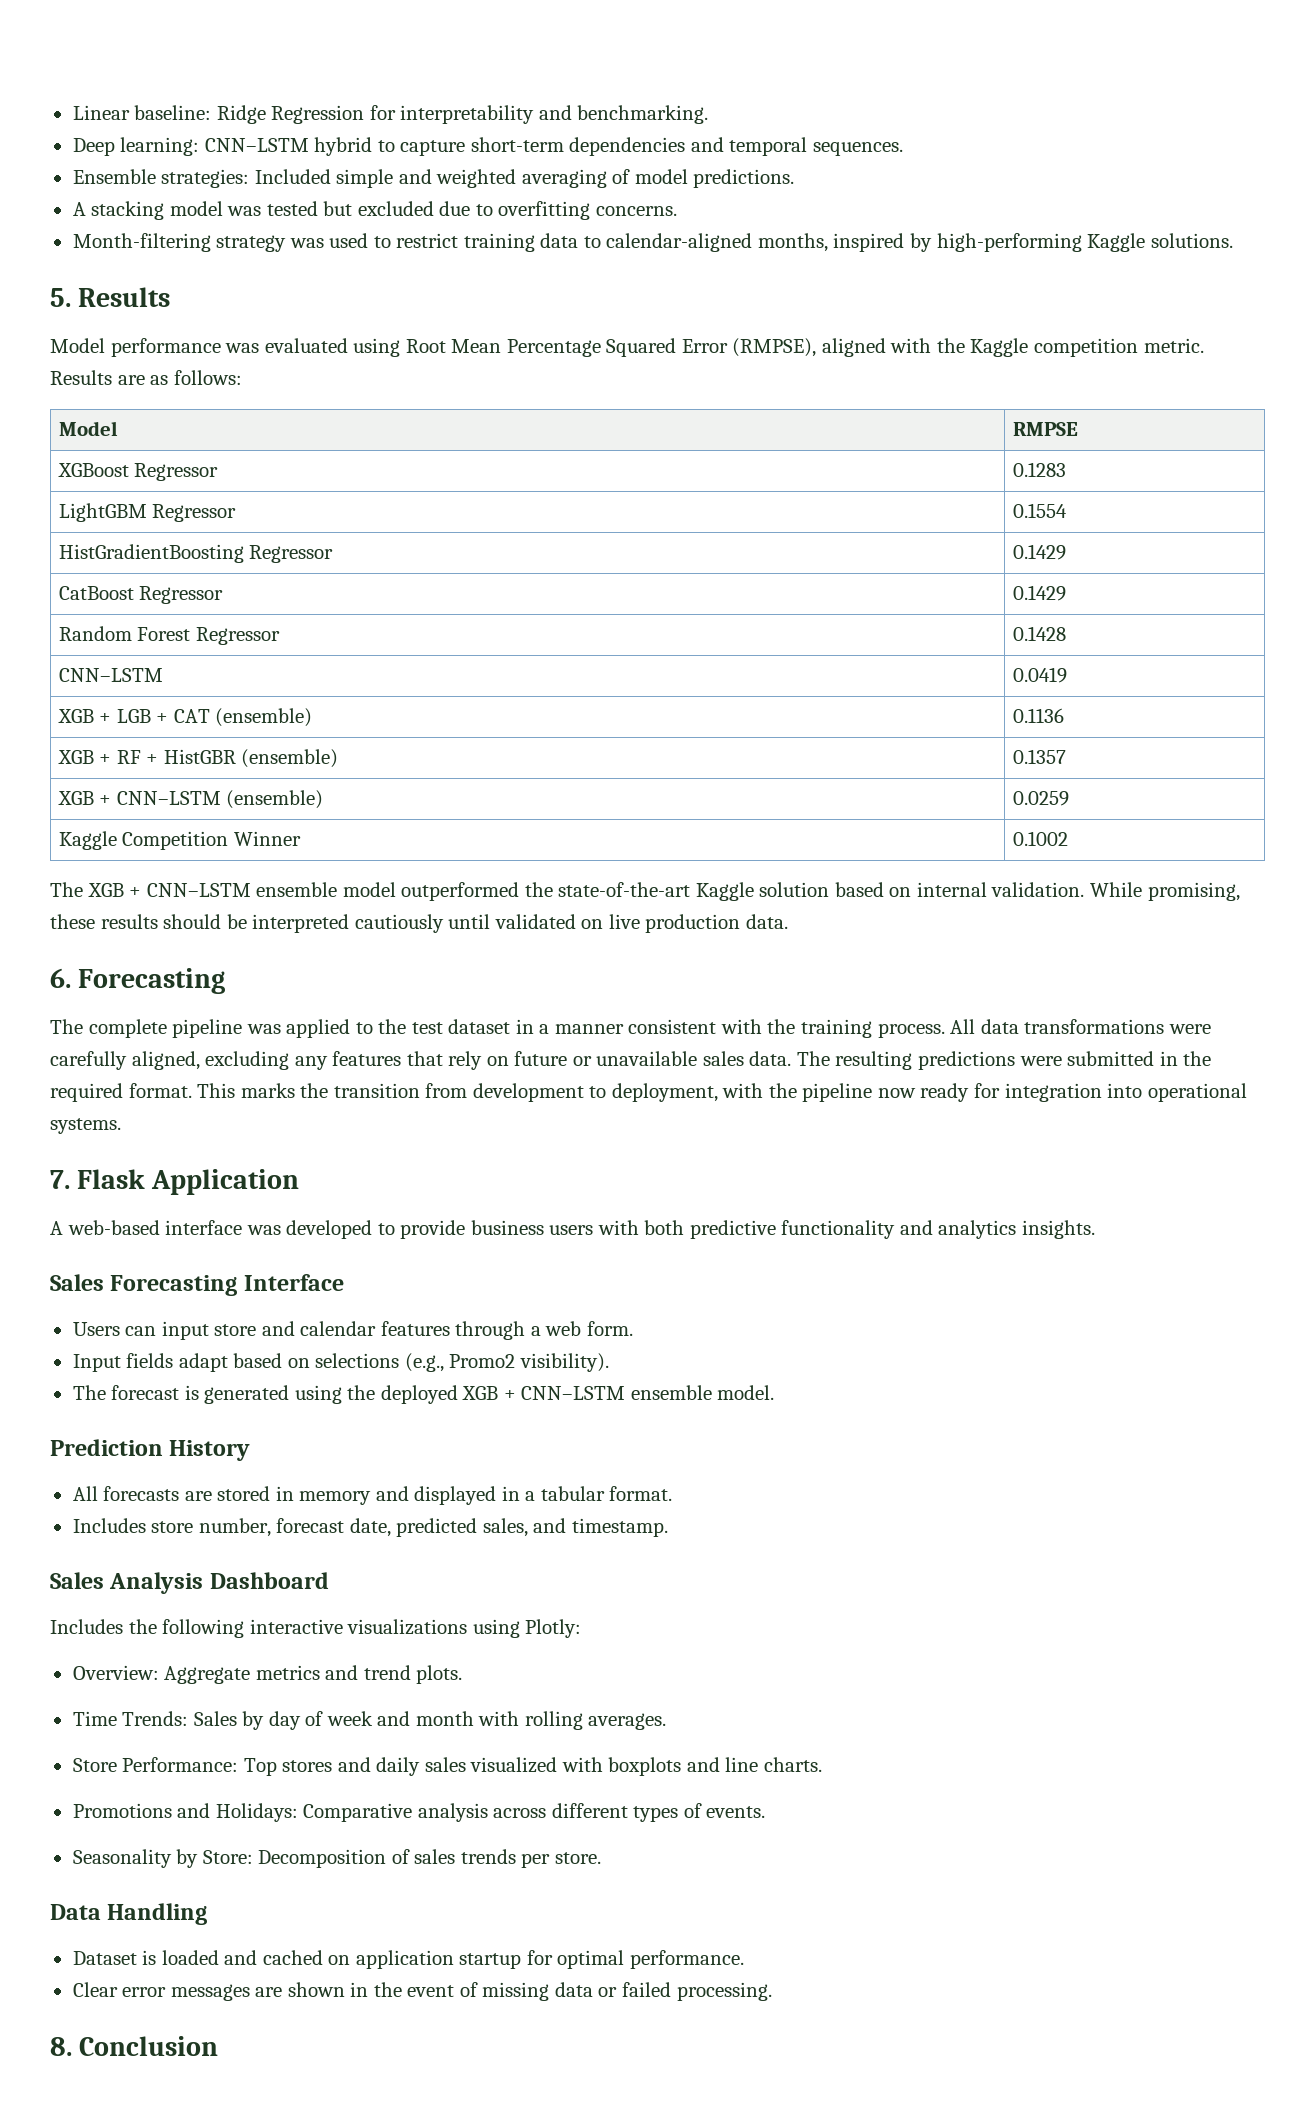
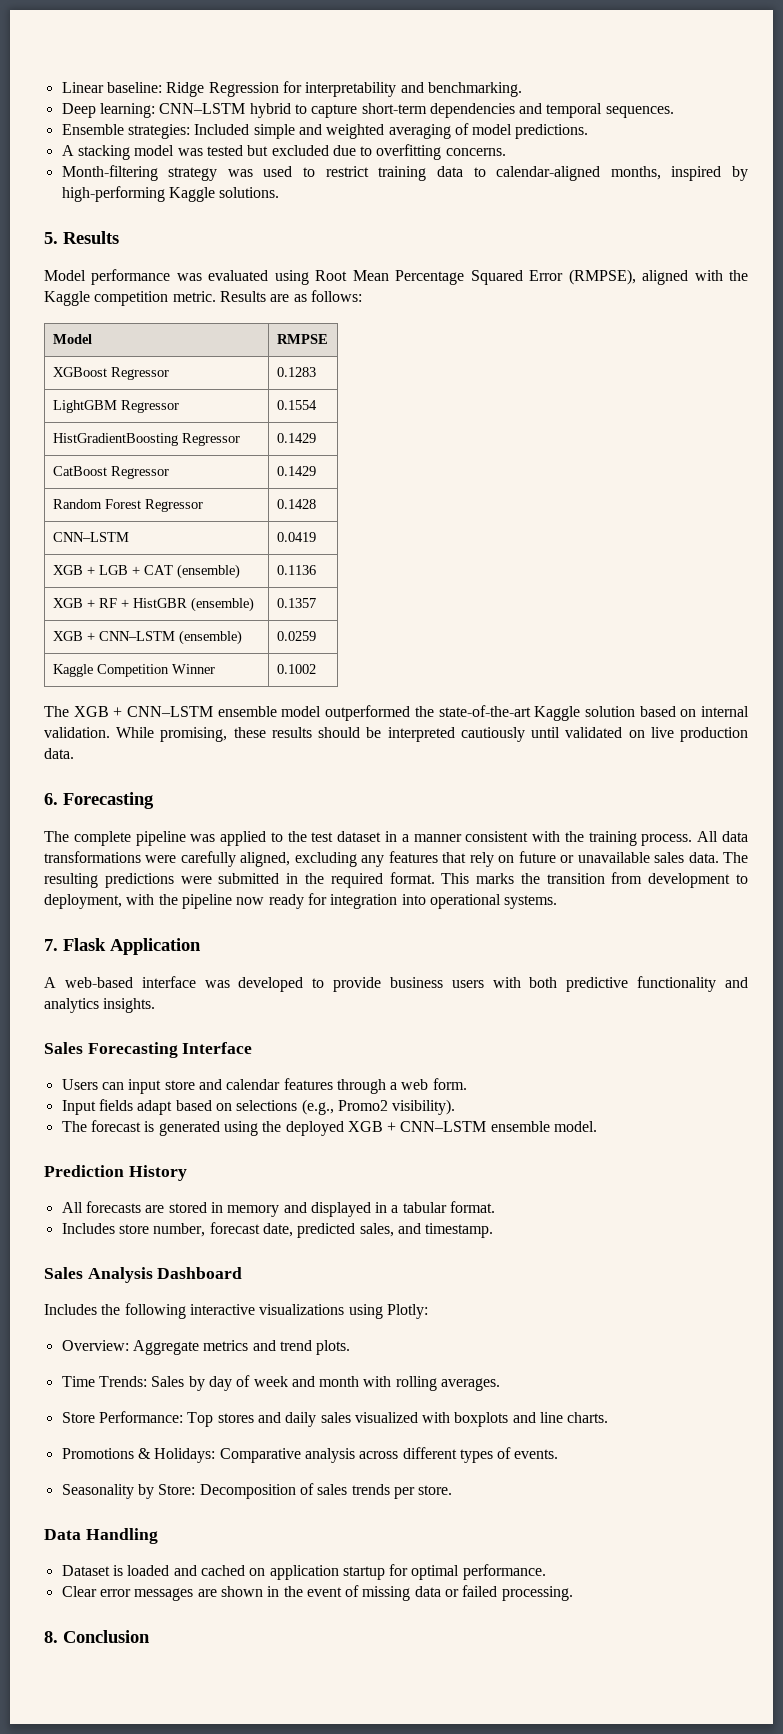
- Promotions and Holidays: Comparative analysis across different types of events.
+ Promotions & Holidays: Comparative analysis across different types of events.

